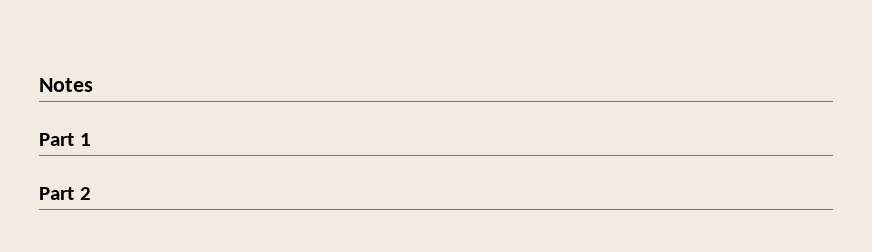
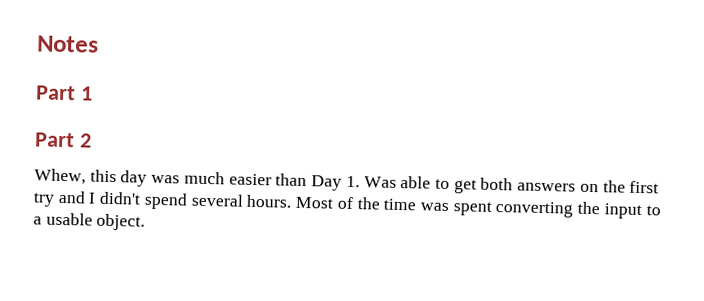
+ Whew, this day was much easier than Day 1. Was able to get both answers on the first try and I didn't spend several hours. Most of the time was spent converting the input to a usable object.

